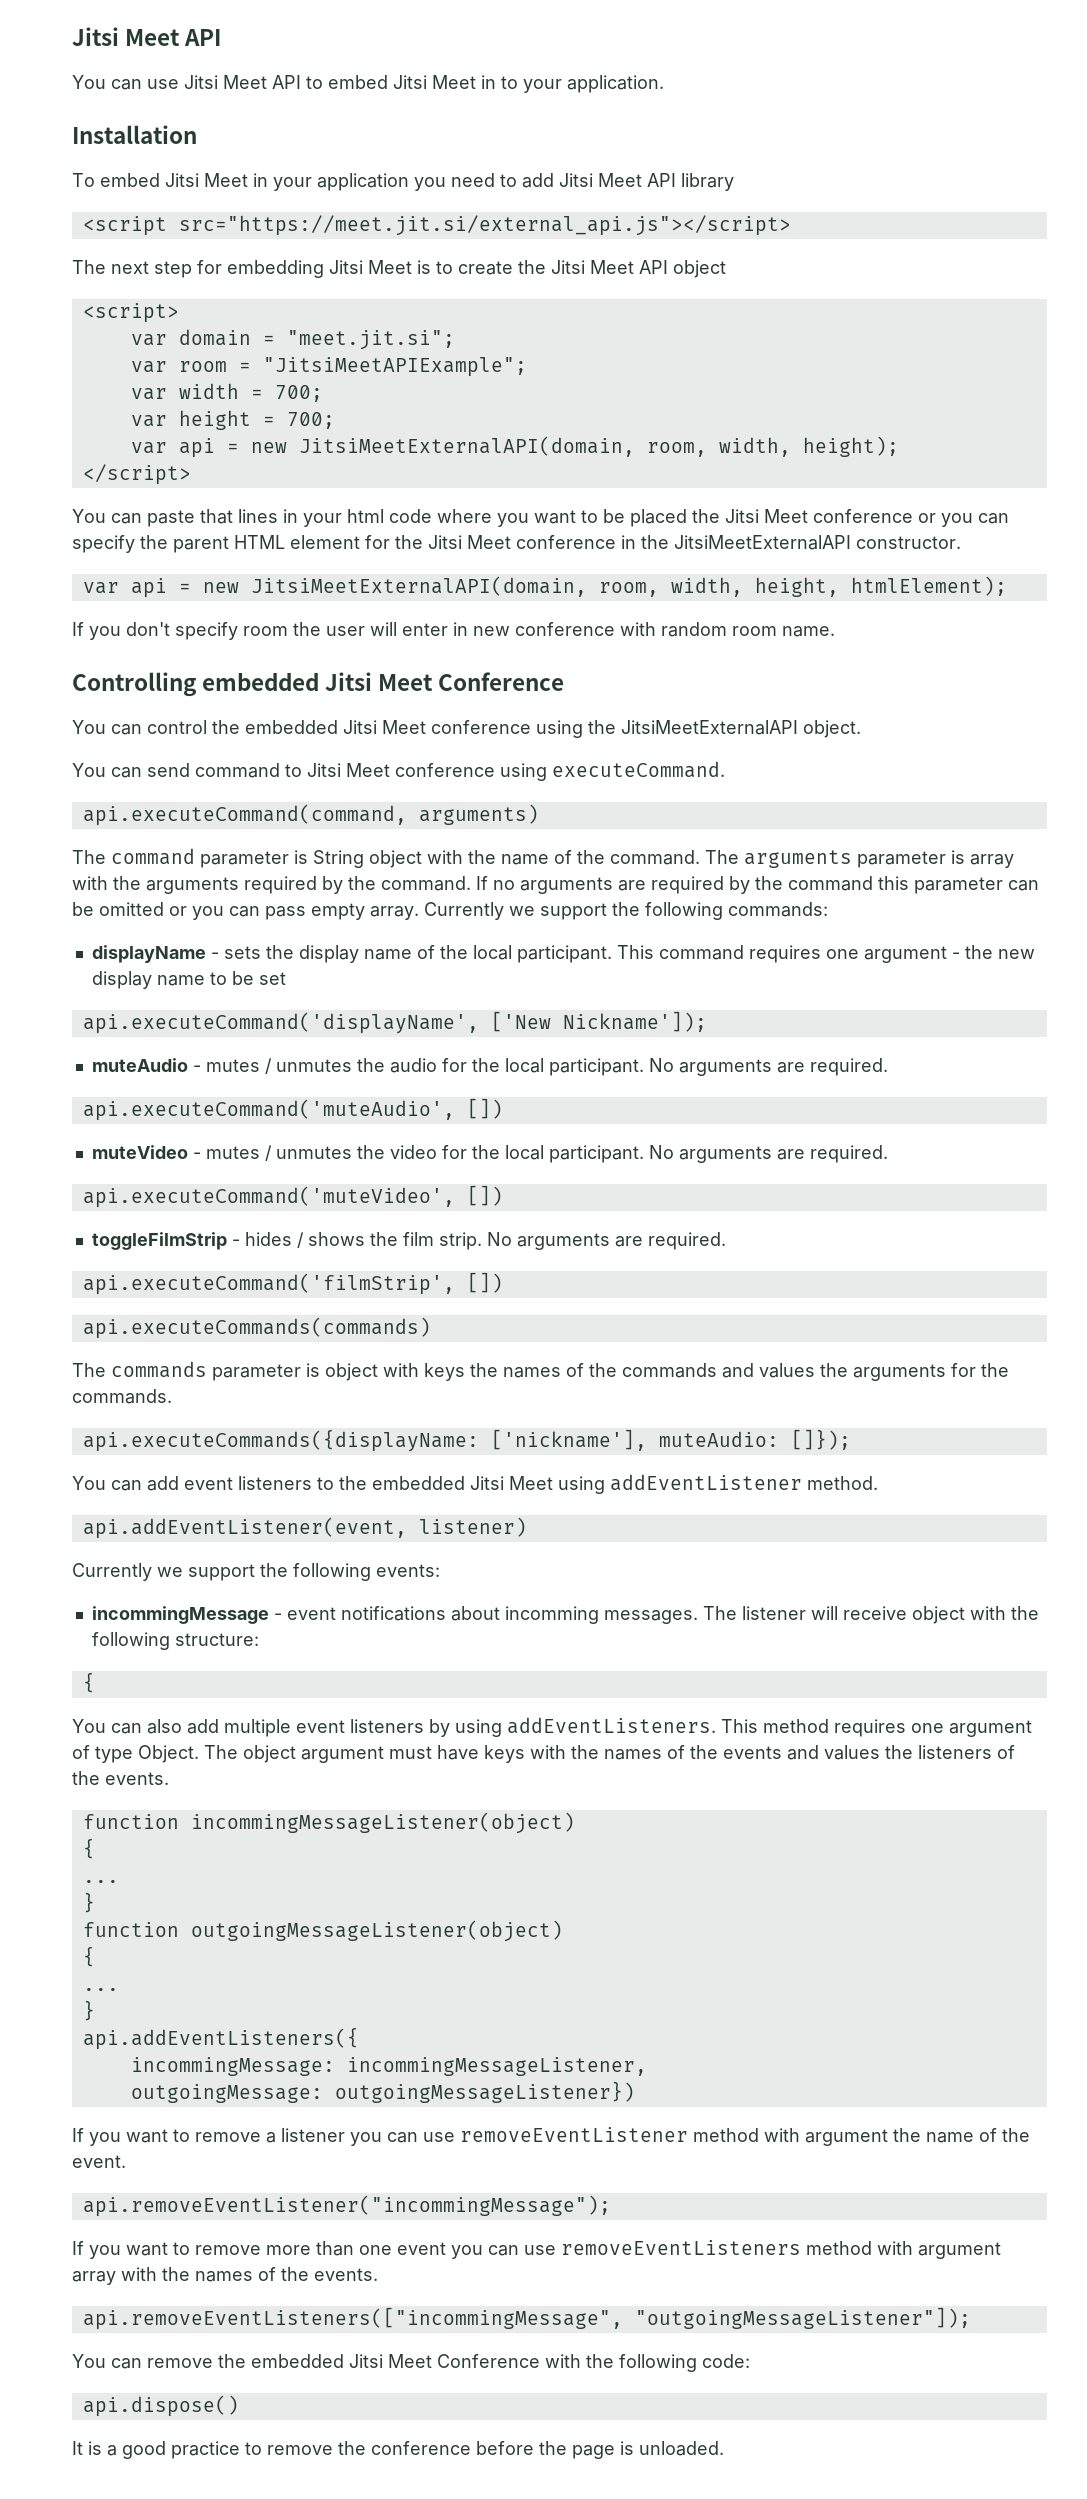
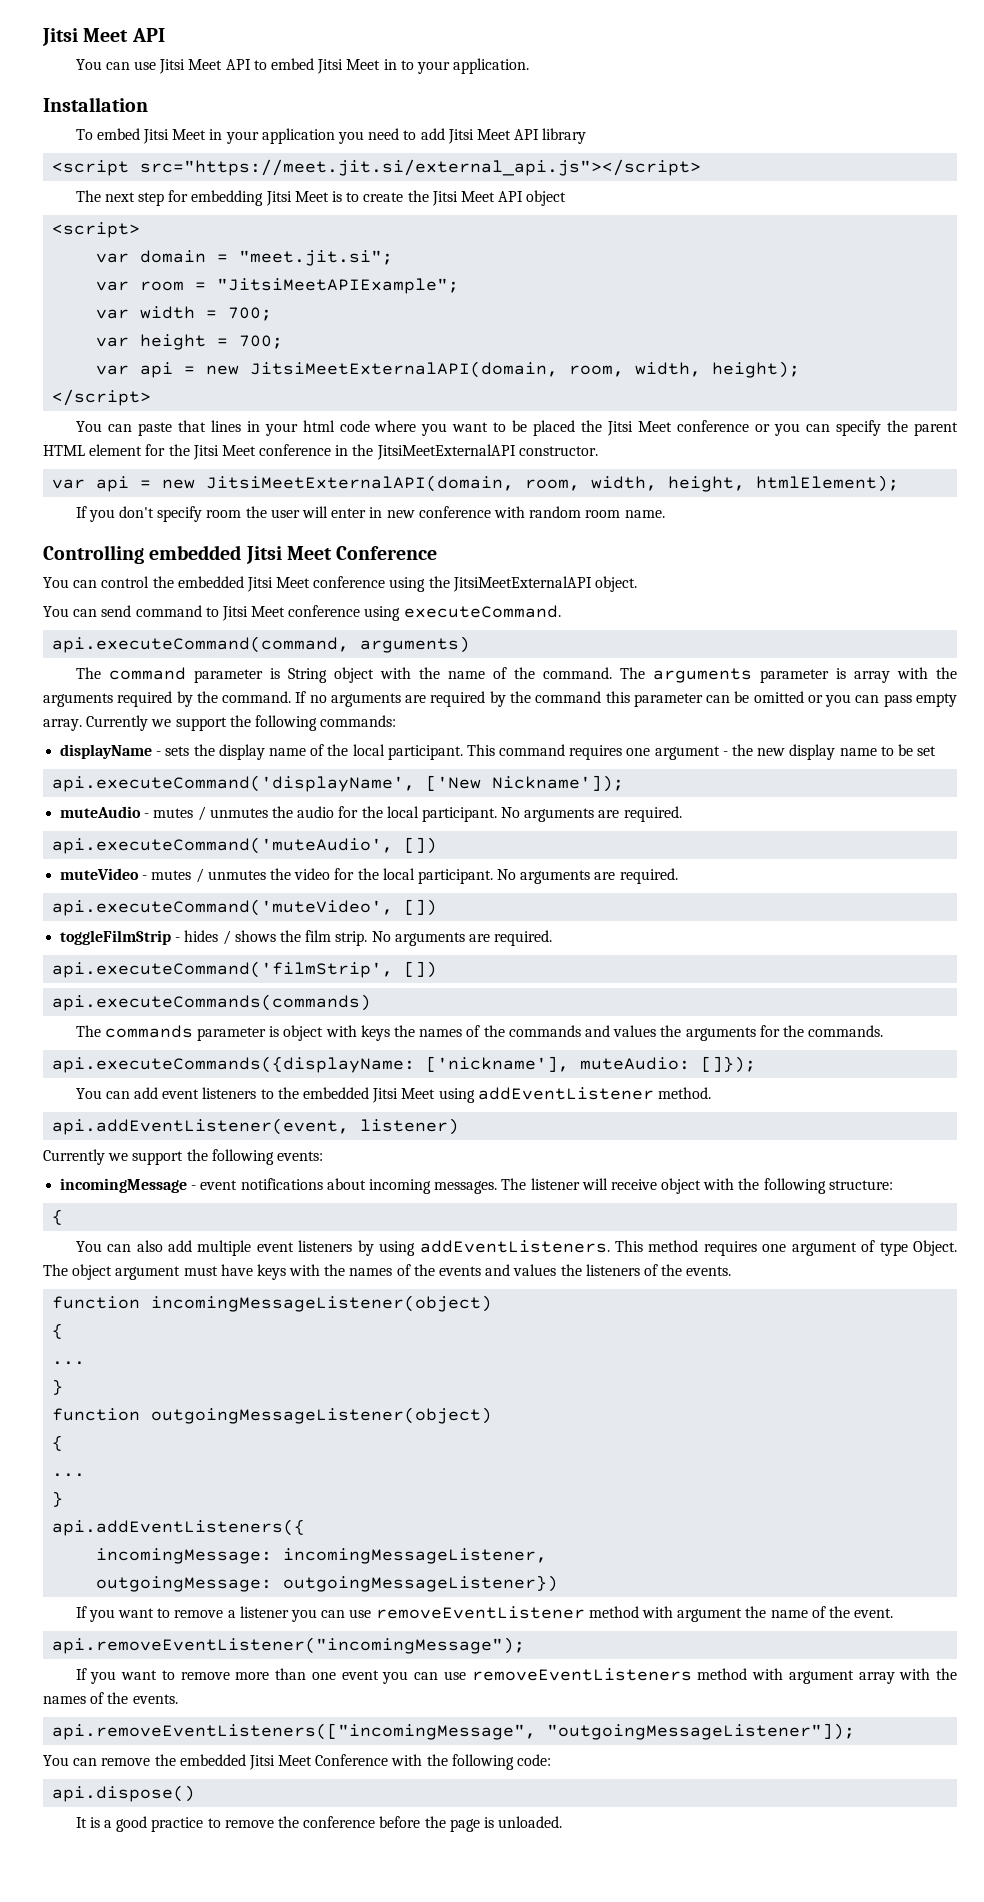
- incommingMessage - event notifications about incomming messages.
+ incomingMessage - event notifications about incoming messages.
- function incommingMessageListener(object)
+ function incomingMessageListener(object)
- incommingMessage: incommingMessageListener,
+ incomingMessage: incomingMessageListener,
- api.removeEventListener("incommingMessage");
+ api.removeEventListener("incomingMessage");
- api.removeEventListeners(["incommingMessage", "outgoingMessageListener"]);
+ api.removeEventListeners(["incomingMessage", "outgoingMessageListener"]);

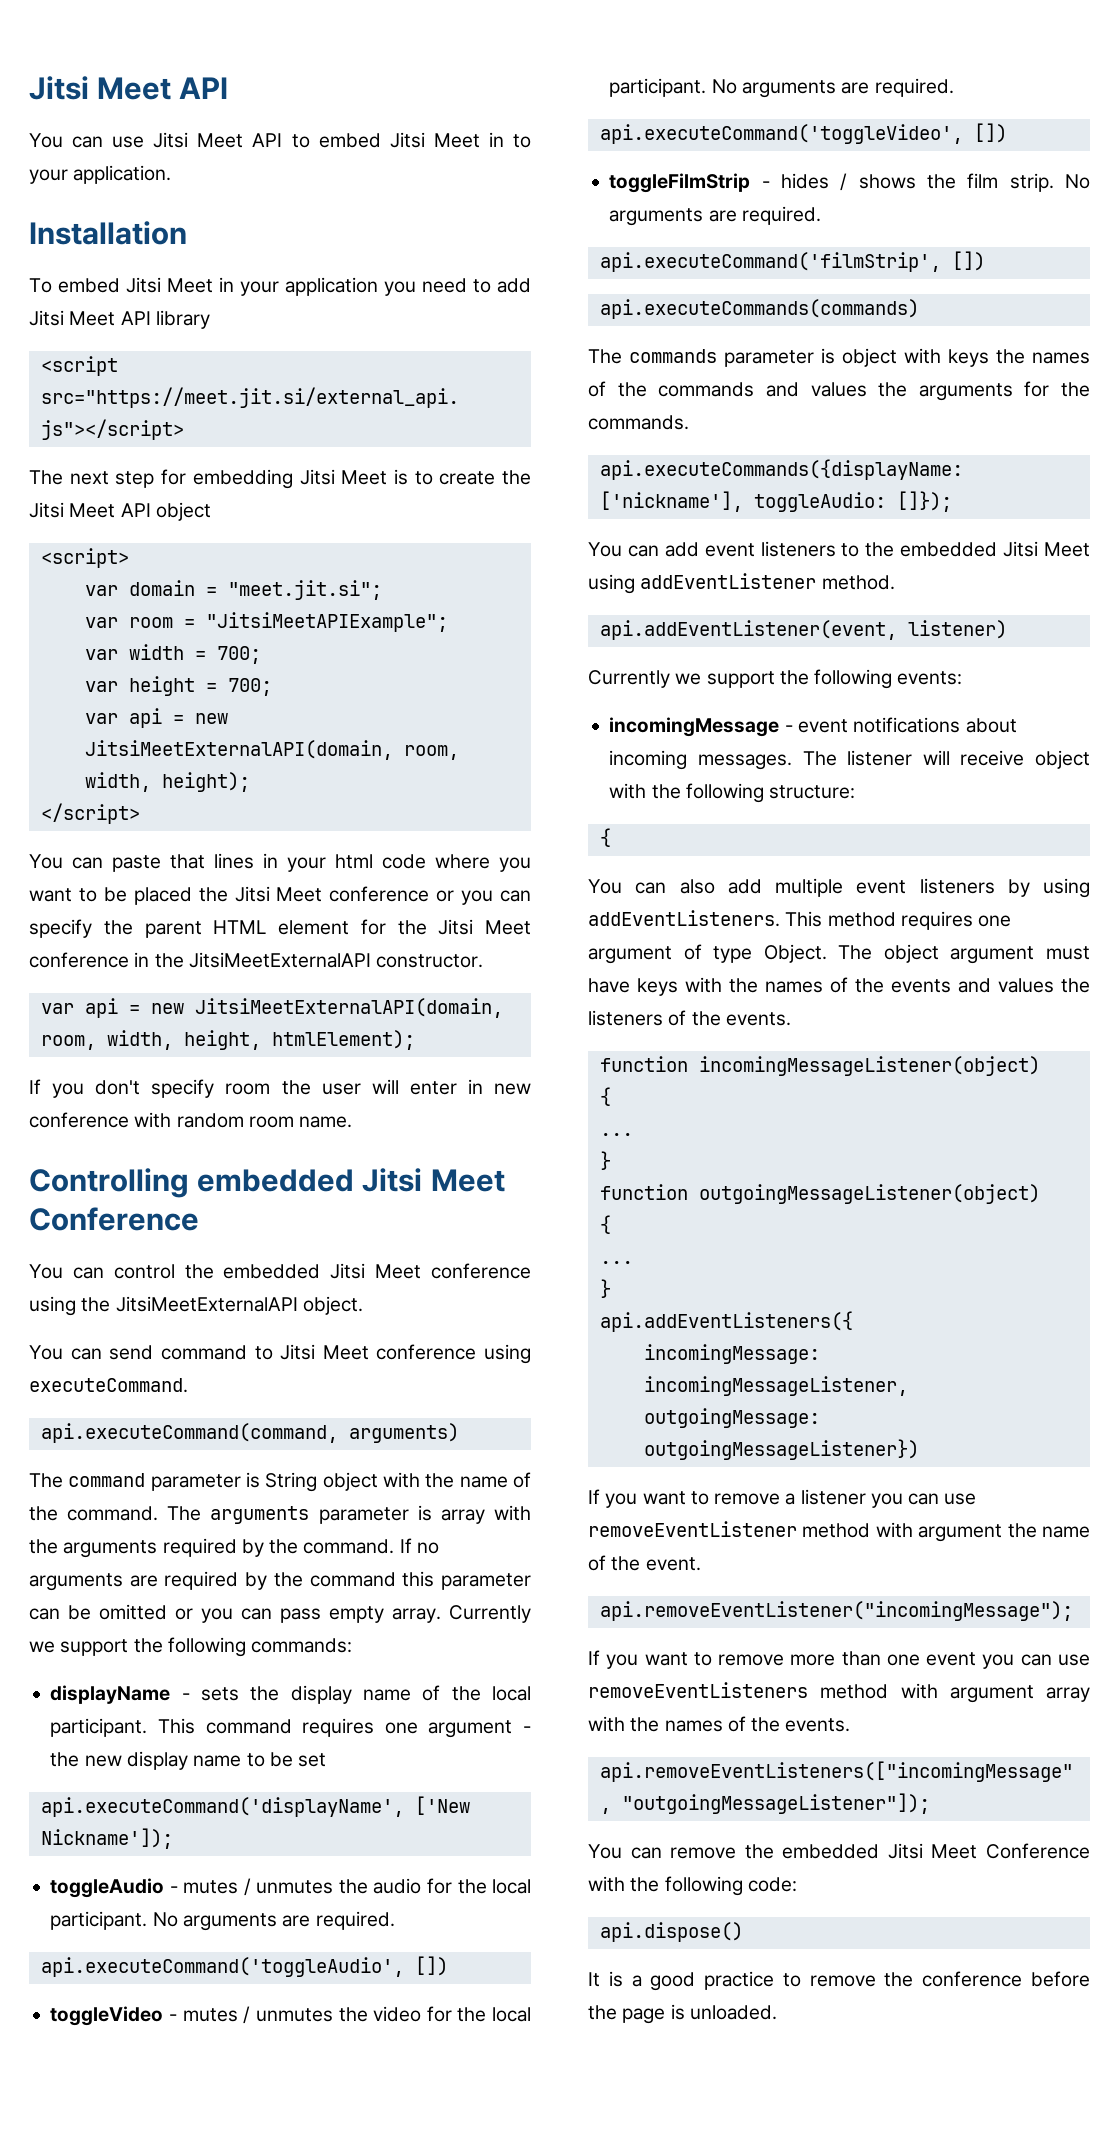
- muteAudio - mutes / unmutes the audio for the local participant.
+ toggleAudio - mutes / unmutes the audio for the local participant.
- api.executeCommand('muteAudio', [])
- muteVideo - mutes / unmutes the video for the local participant.
+ api.executeCommand('toggleAudio', [])
+ toggleVideo - mutes / unmutes the video for the local participant.
- api.executeCommand('muteVideo', [])
+ api.executeCommand('toggleVideo', [])
- api.executeCommands({displayName: ['nickname'], muteAudio: []});
+ api.executeCommands({displayName: ['nickname'], toggleAudio: []});

